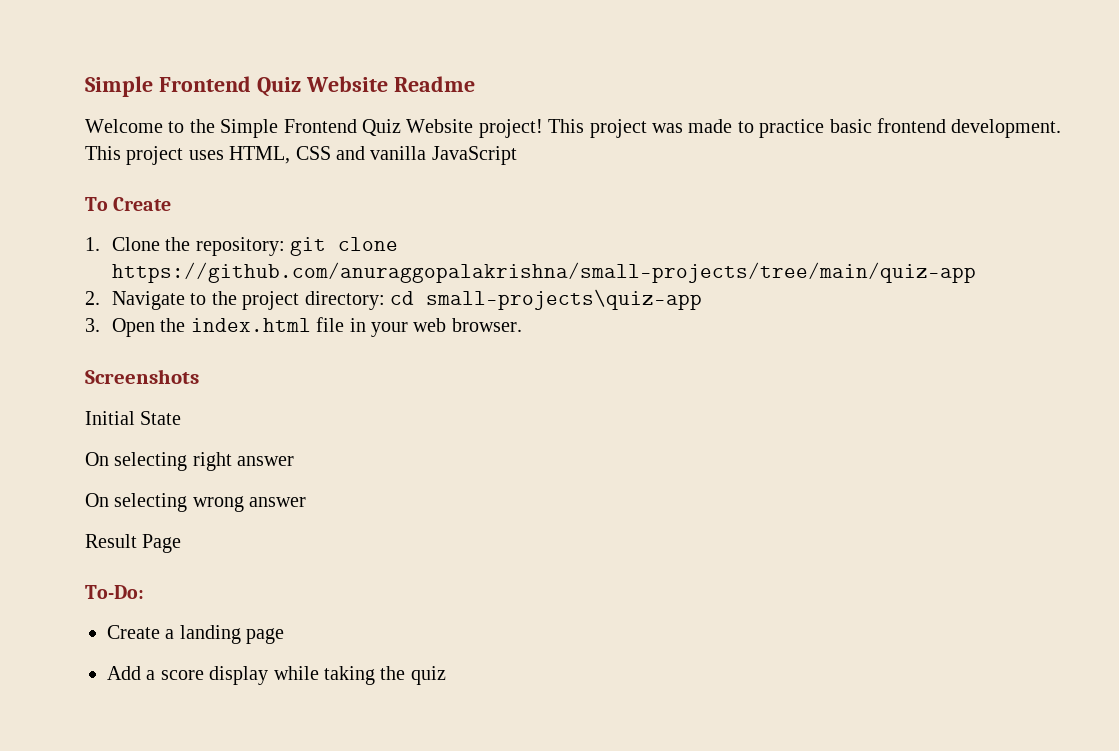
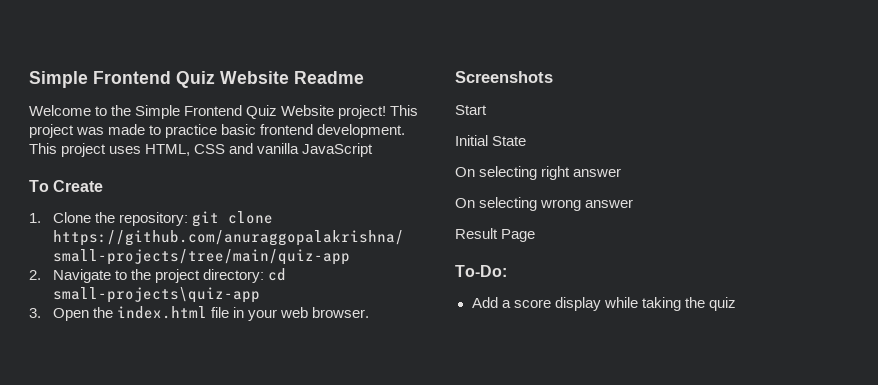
+ Start
- Create a landing page

